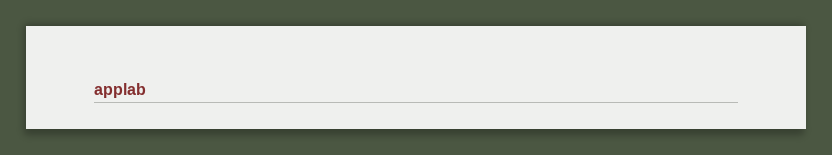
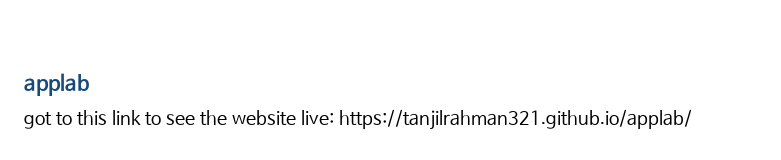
+ got to this link to see the website live: https://tanjilrahman321.github.io/applab/

